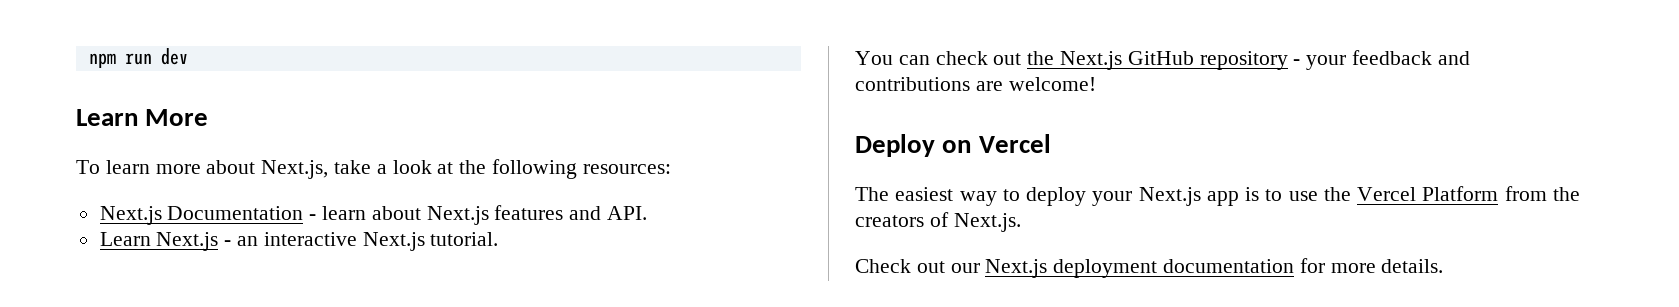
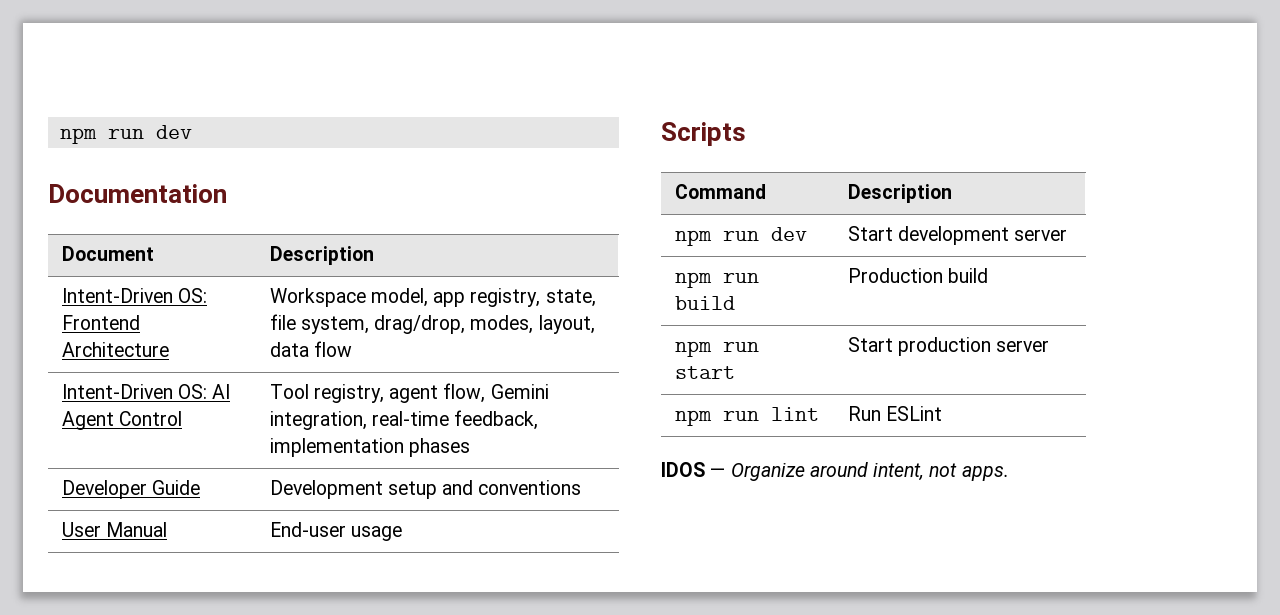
- Learn More
- To learn more about Next.js, take a look at the following resources:
- Next.js Documentation - learn about Next.js features and API.
- Learn Next.js - an interactive Next.js tutorial.
- You can check out the Next.js GitHub repository - your feedback and contributions are welcome!
- Deploy on Vercel
- The easiest way to deploy your Next.js app is to use the Vercel Platform from the creators of Next.js.
- Check out our Next.js deployment documentation for more details.
+ Documentation
+ Document | Description
+ Intent-Driven OS: Frontend Architecture | Workspace model, app registry, state, file system, drag/drop, modes, layout, data flow
+ Intent-Driven OS: AI Agent Control | Tool registry, agent flow, Gemini integration, real-time feedback, implementation phases
+ Developer Guide | Development setup and conventions
+ User Manual | End-user usage
+ Scripts
+ Command | Description
+ npm run dev | Start development server
+ npm run build | Production build
+ npm run start | Start production server
+ npm run lint | Run ESLint
+ IDOS — Organize around intent, not apps.

